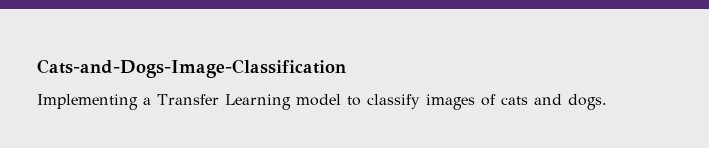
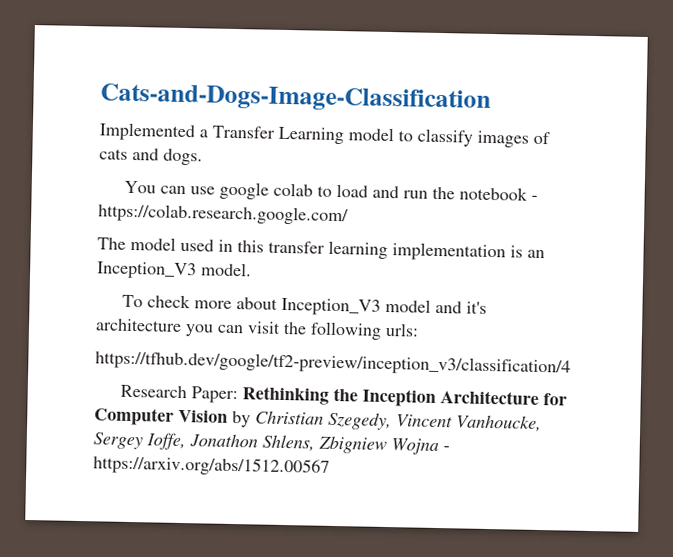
- Implementing a Transfer Learning model to classify images of cats and dogs.
+ Implemented a Transfer Learning model to classify images of cats and dogs.
+ You can use google colab to load and run the notebook - https://colab.research.google.com/
+ The model used in this transfer learning implementation is an Inception_V3 model.
+ To check more about Inception_V3 model and it's architecture you can visit the following urls:
+ https://tfhub.dev/google/tf2-preview/inception_v3/classification/4
+ Research Paper: Rethinking the Inception Architecture for Computer Vision by Christian Szegedy, Vincent Vanhoucke, Sergey Ioffe, Jonathon Shlens, Zbigniew Wojna - https://arxiv.org/abs/1512.00567

